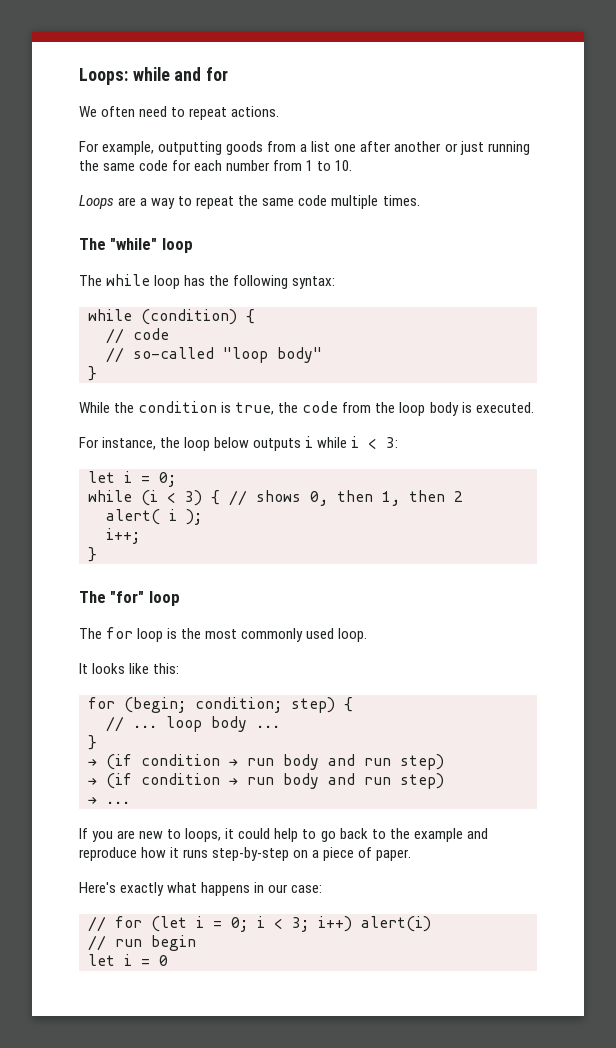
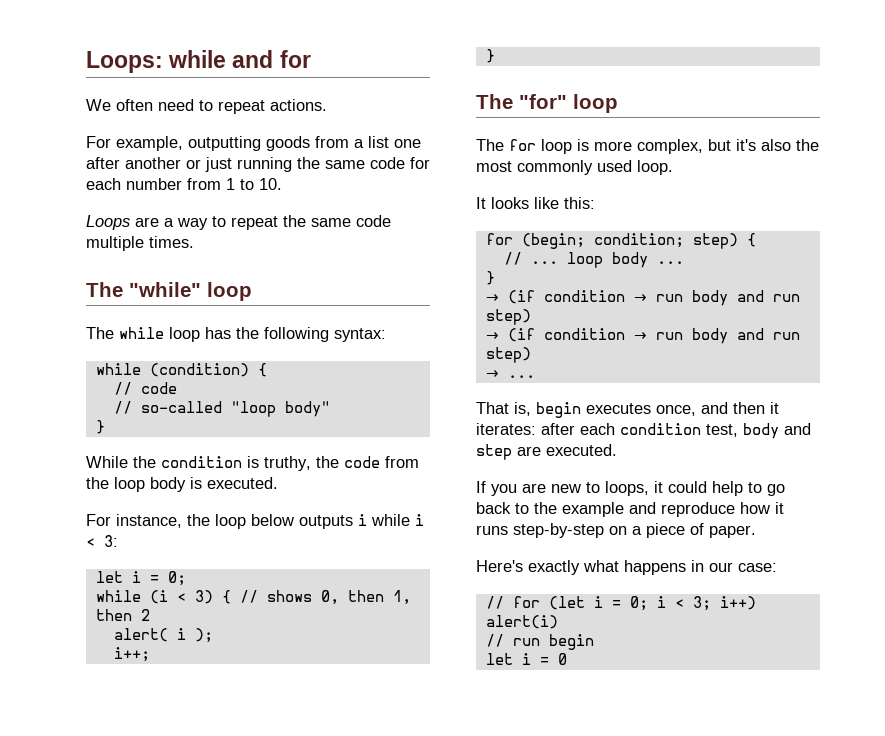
- While the condition is true, the code from the loop body is executed.
+ While the condition is truthy, the code from the loop body is executed.
- The for loop is the most commonly used loop.
+ The for loop is more complex, but it's also the most commonly used loop.
+ That is, begin executes once, and then it iterates: after each condition test, body and step are executed.

